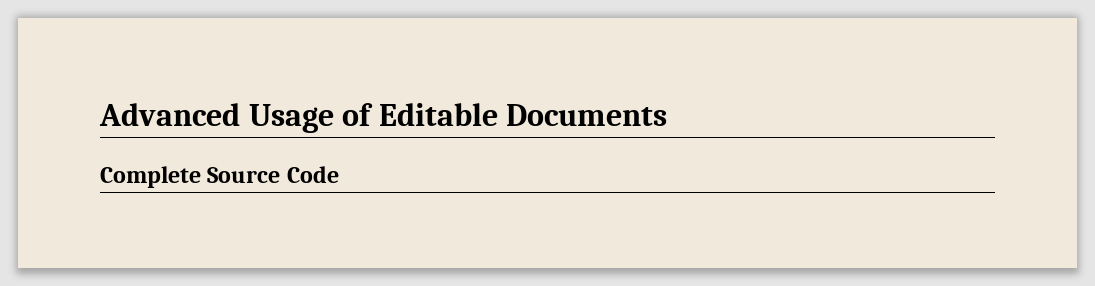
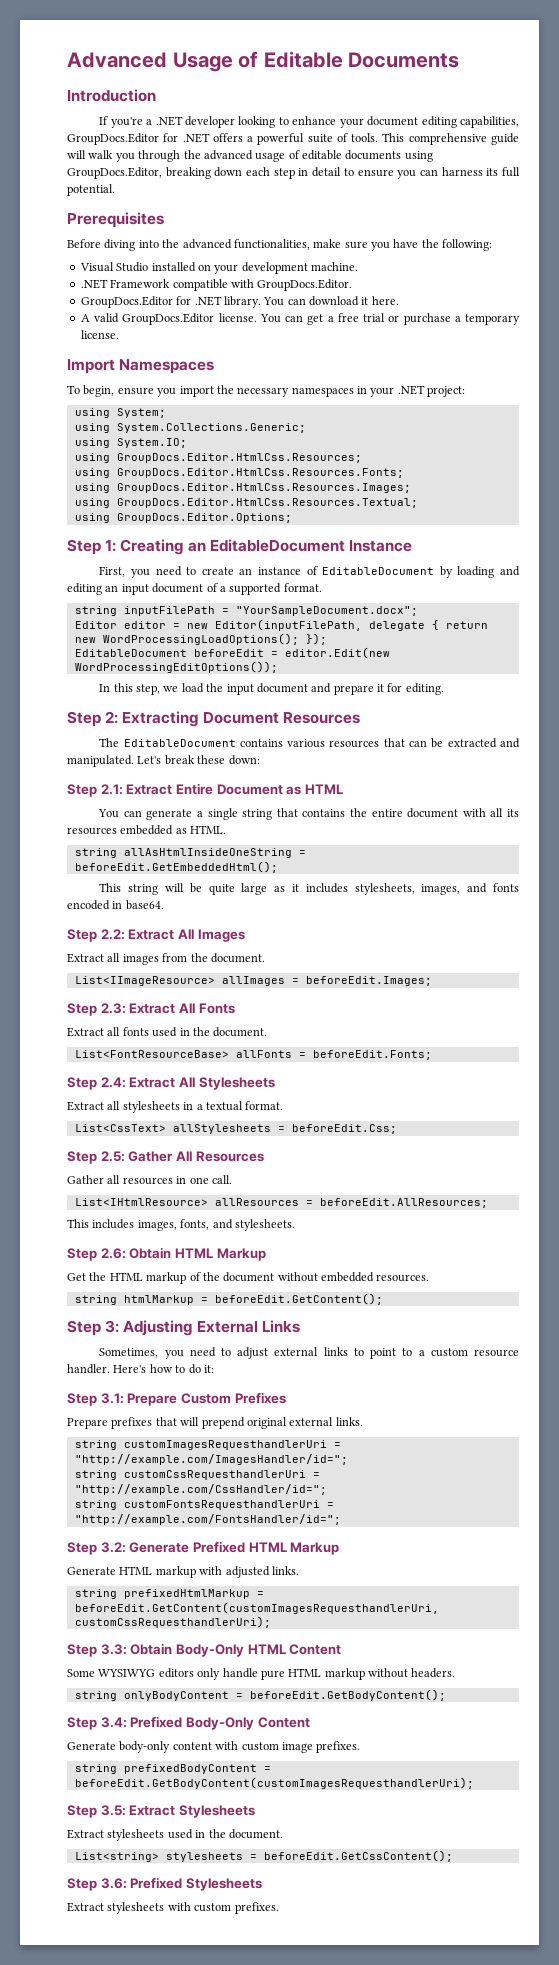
- Complete Source Code
+ Introduction
+ If you're a .NET developer looking to enhance your document editing capabilities, GroupDocs.Editor for .NET offers a powerful suite of tools. This comprehensive guide will walk you through the advanced usage of editable documents using GroupDocs.Editor, breaking down each step in detail to ensure you can harness its full potential.
+ Prerequisites
+ Before diving into the advanced functionalities, make sure you have the following:
+ Visual Studio installed on your development machine.
+ .NET Framework compatible with GroupDocs.Editor.
+ GroupDocs.Editor for .NET library. You can download it here.
+ A valid GroupDocs.Editor license. You can get a free trial or purchase a temporary license.
+ Import Namespaces
+ To begin, ensure you import the necessary namespaces in your .NET project:
+ using System;
+ using System.Collections.Generic;
+ using System.IO;
+ using GroupDocs.Editor.HtmlCss.Resources;
+ using GroupDocs.Editor.HtmlCss.Resources.Fonts;
+ using GroupDocs.Editor.HtmlCss.Resources.Images;
+ using GroupDocs.Editor.HtmlCss.Resources.Textual;
+ using GroupDocs.Editor.Options;
+ Step 1: Creating an EditableDocument Instance
+ First, you need to create an instance of EditableDocument by loading and editing an input document of a supported format.
+ string inputFilePath = "YourSampleDocument.docx";
+ Editor editor = new Editor(inputFilePath, delegate { return new WordProcessingLoadOptions(); });
+ EditableDocument beforeEdit = editor.Edit(new WordProcessingEditOptions());
+ In this step, we load the input document and prepare it for editing.
+ Step 2: Extracting Document Resources
+ The EditableDocument contains various resources that can be extracted and manipulated. Let's break these down:
+ Step 2.1: Extract Entire Document as HTML
+ You can generate a single string that contains the entire document with all its resources embedded as HTML.
+ string allAsHtmlInsideOneString = beforeEdit.GetEmbeddedHtml();
+ This string will be quite large as it includes stylesheets, images, and fonts encoded in base64.
+ Step 2.2: Extract All Images
+ Extract all images from the document.
+ List<IImageResource> allImages = beforeEdit.Images;
+ Step 2.3: Extract All Fonts
+ Extract all fonts used in the document.
+ List<FontResourceBase> allFonts = beforeEdit.Fonts;
+ Step 2.4: Extract All Stylesheets
+ Extract all stylesheets in a textual format.
+ List<CssText> allStylesheets = beforeEdit.Css;
+ Step 2.5: Gather All Resources
+ Gather all resources in one call.
+ List<IHtmlResource> allResources = beforeEdit.AllResources;
+ This includes images, fonts, and stylesheets.
+ Step 2.6: Obtain HTML Markup
+ Get the HTML markup of the document without embedded resources.
+ string htmlMarkup = beforeEdit.GetContent();
+ Step 3: Adjusting External Links
+ Sometimes, you need to adjust external links to point to a custom resource handler. Here's how to do it:
+ Step 3.1: Prepare Custom Prefixes
+ Prepare prefixes that will prepend original external links.
+ string customImagesRequesthandlerUri = "http://example.com/ImagesHandler/id=";
+ string customCssRequesthandlerUri = "http://example.com/CssHandler/id=";
+ string customFontsRequesthandlerUri = "http://example.com/FontsHandler/id=";
+ Step 3.2: Generate Prefixed HTML Markup
+ Generate HTML markup with adjusted links.
+ string prefixedHtmlMarkup = beforeEdit.GetContent(customImagesRequesthandlerUri, customCssRequesthandlerUri);
+ Step 3.3: Obtain Body-Only HTML Content
+ Some WYSIWYG editors only handle pure HTML markup without headers.
+ string onlyBodyContent = beforeEdit.GetBodyContent();
+ Step 3.4: Prefixed Body-Only Content
+ Generate body-only content with custom image prefixes.
+ string prefixedBodyContent = beforeEdit.GetBodyContent(customImagesRequesthandlerUri);
+ Step 3.5: Extract Stylesheets
+ Extract stylesheets used in the document.
+ List<string> stylesheets = beforeEdit.GetCssContent();
+ Step 3.6: Prefixed Stylesheets
+ Extract stylesheets with custom prefixes.

